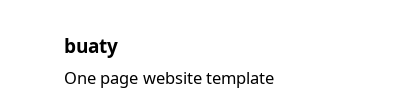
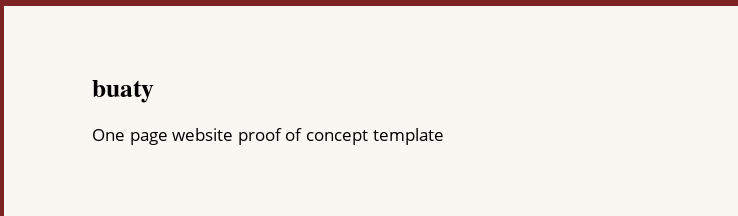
- One page website template
+ One page website proof of concept template

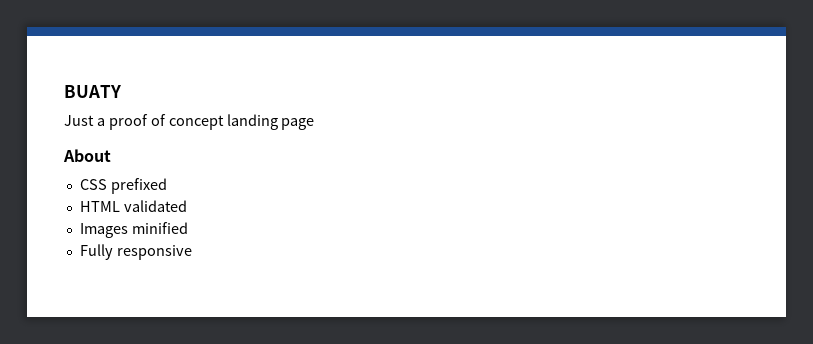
- buaty
- One page website proof of concept template
+ BUATY
+ Just a proof of concept landing page
+ About
+ CSS prefixed
+ HTML validated
+ Images minified
+ Fully responsive

